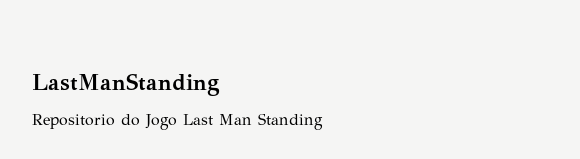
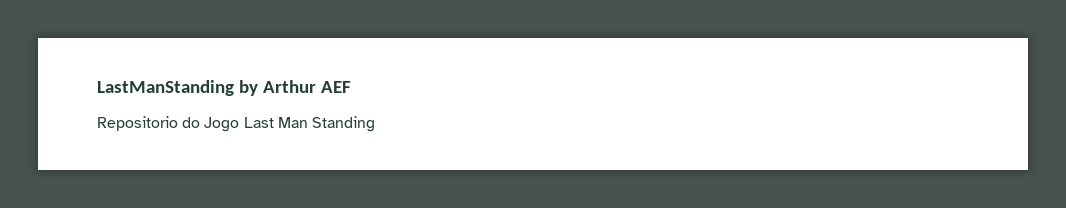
- LastManStanding
+ LastManStanding by Arthur AEF

